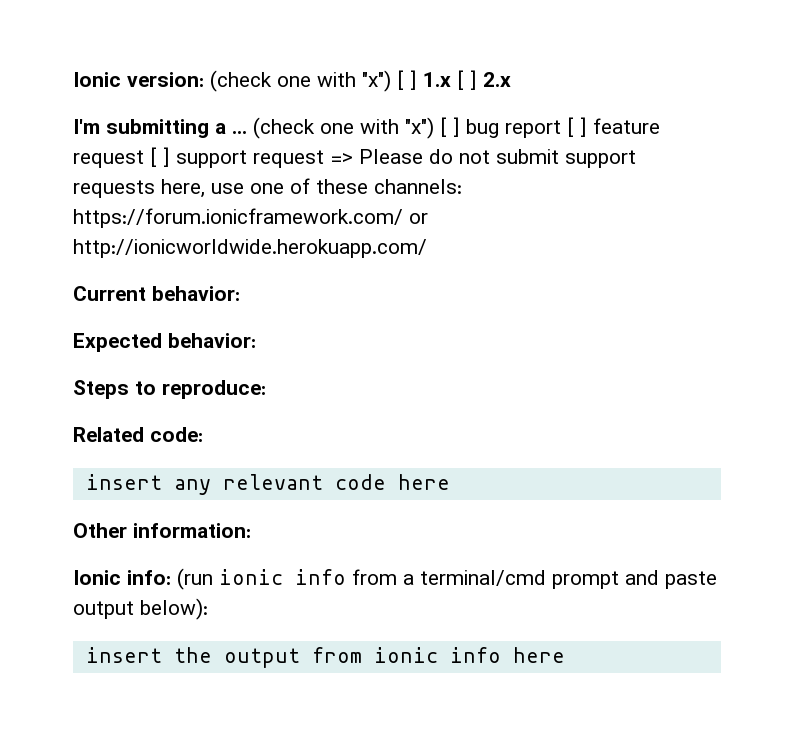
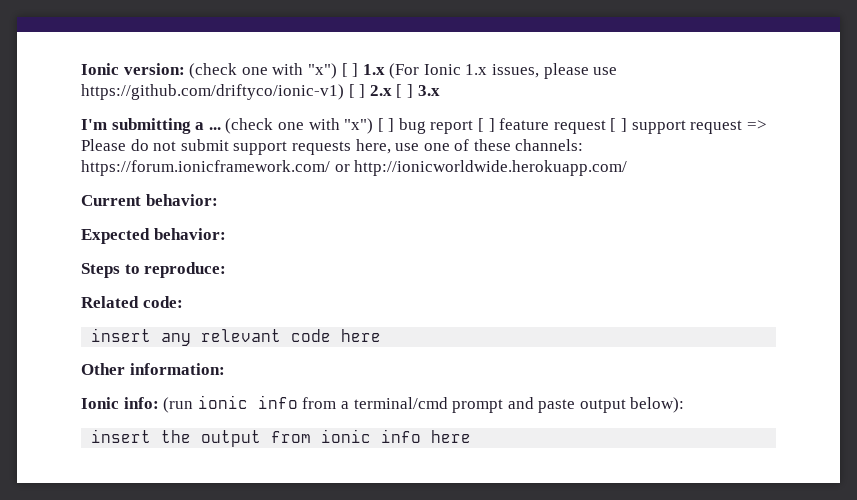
- Ionic version: (check one with "x") [ ] 1.x [ ] 2.x
+ Ionic version: (check one with "x") [ ] 1.x (For Ionic 1.x issues, please use https://github.com/driftyco/ionic-v1) [ ] 2.x [ ] 3.x

